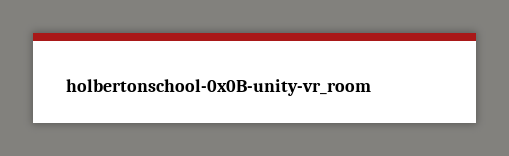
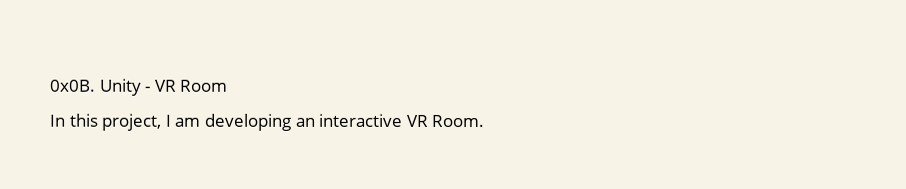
- holbertonschool-0x0B-unity-vr_room
+ 0x0B. Unity - VR Room
+ In this project, I am developing an interactive VR Room.

